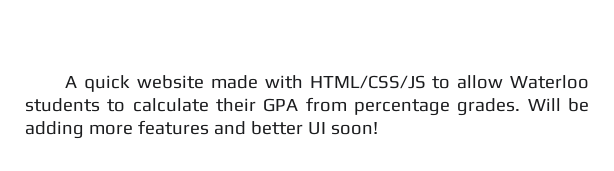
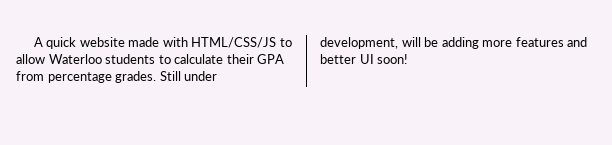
- Will be adding more features and better UI soon!
+ Still under development, will be adding more features and better UI soon!

